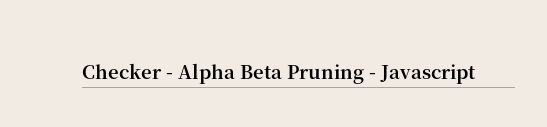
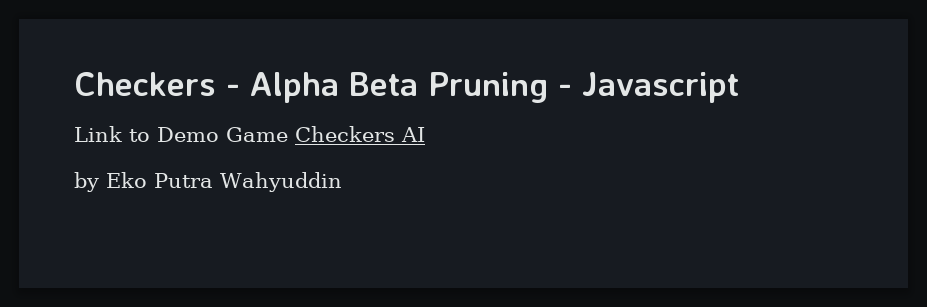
- Checker - Alpha Beta Pruning - Javascript
+ Checkers - Alpha Beta Pruning - Javascript
+ Link to Demo Game Checkers AI
+ by Eko Putra Wahyuddin

